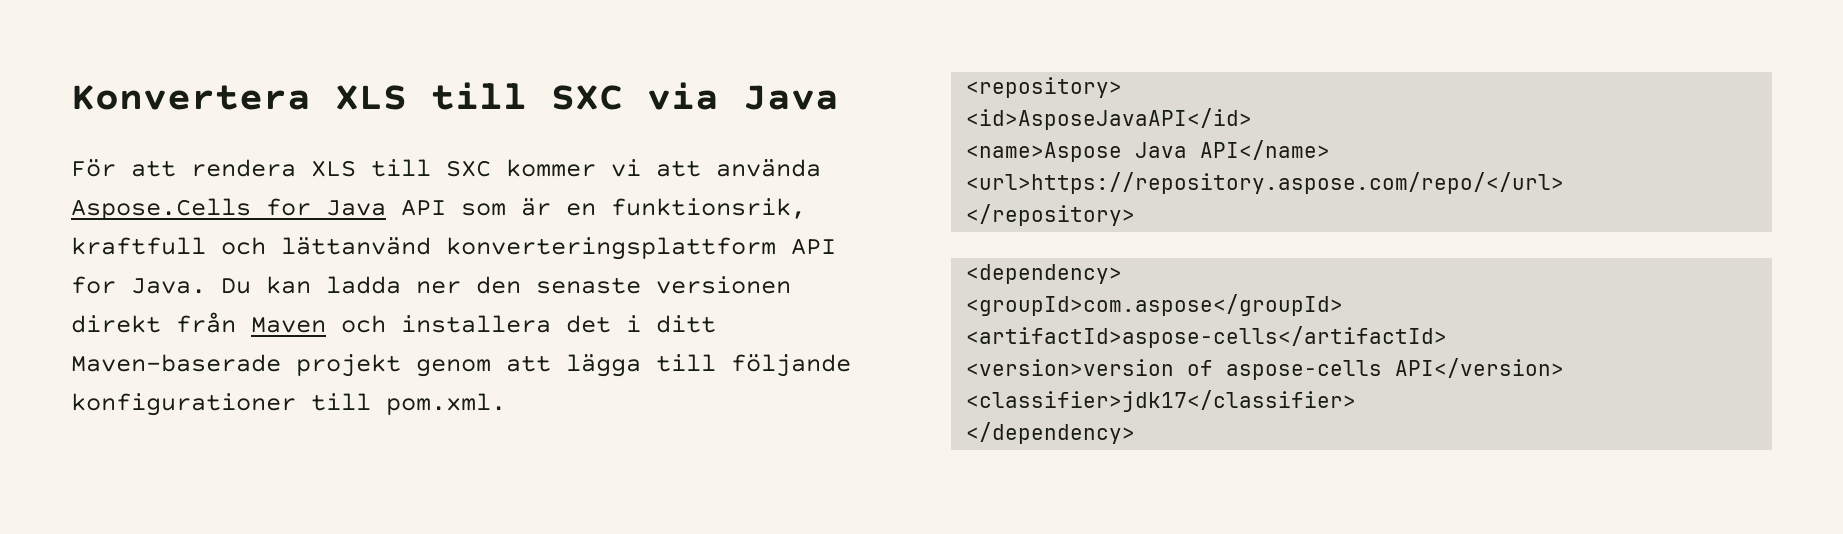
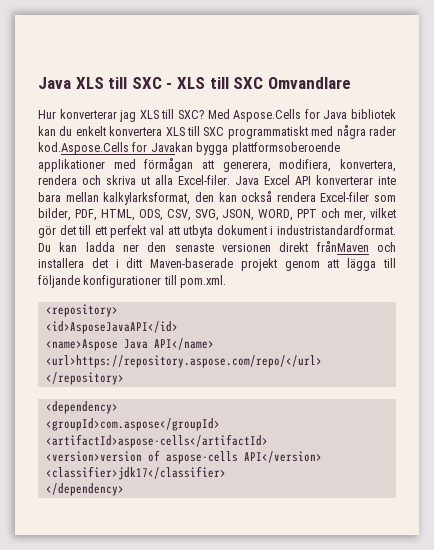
- Konvertera XLS till SXC via Java
- För att rendera XLS till SXC kommer vi att använda Aspose.Cells for Java API som är en funktionsrik, kraftfull och lättanvänd konverteringsplattform API for Java.
+ Java XLS till SXC - XLS till SXC Omvandlare
+ Hur konverterar jag XLS till SXC? Med Aspose.Cells for Java bibliotek kan du enkelt konvertera XLS till SXC programmatiskt med några rader kod.Aspose.Cells for Javakan bygga plattformsoberoende applikationer med förmågan att generera, modifiera, konvertera, rendera och skriva ut alla Excel-filer. Java Excel API konverterar inte bara mellan kalkylarksformat, den kan också rendera Excel-filer som bilder, PDF, HTML, ODS, CSV, SVG, JSON, WORD, PPT och mer, vilket gör det till ett perfekt val att utbyta dokument i industristandardformat.
- Du kan ladda ner den senaste versionen direkt från Maven och installera det i ditt Maven-baserade projekt genom att lägga till följande konfigurationer till pom.xml.
+ Du kan ladda ner den senaste versionen direkt frånMaven och installera det i ditt Maven-baserade projekt genom att lägga till följande konfigurationer till pom.xml.

